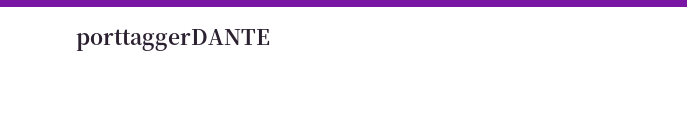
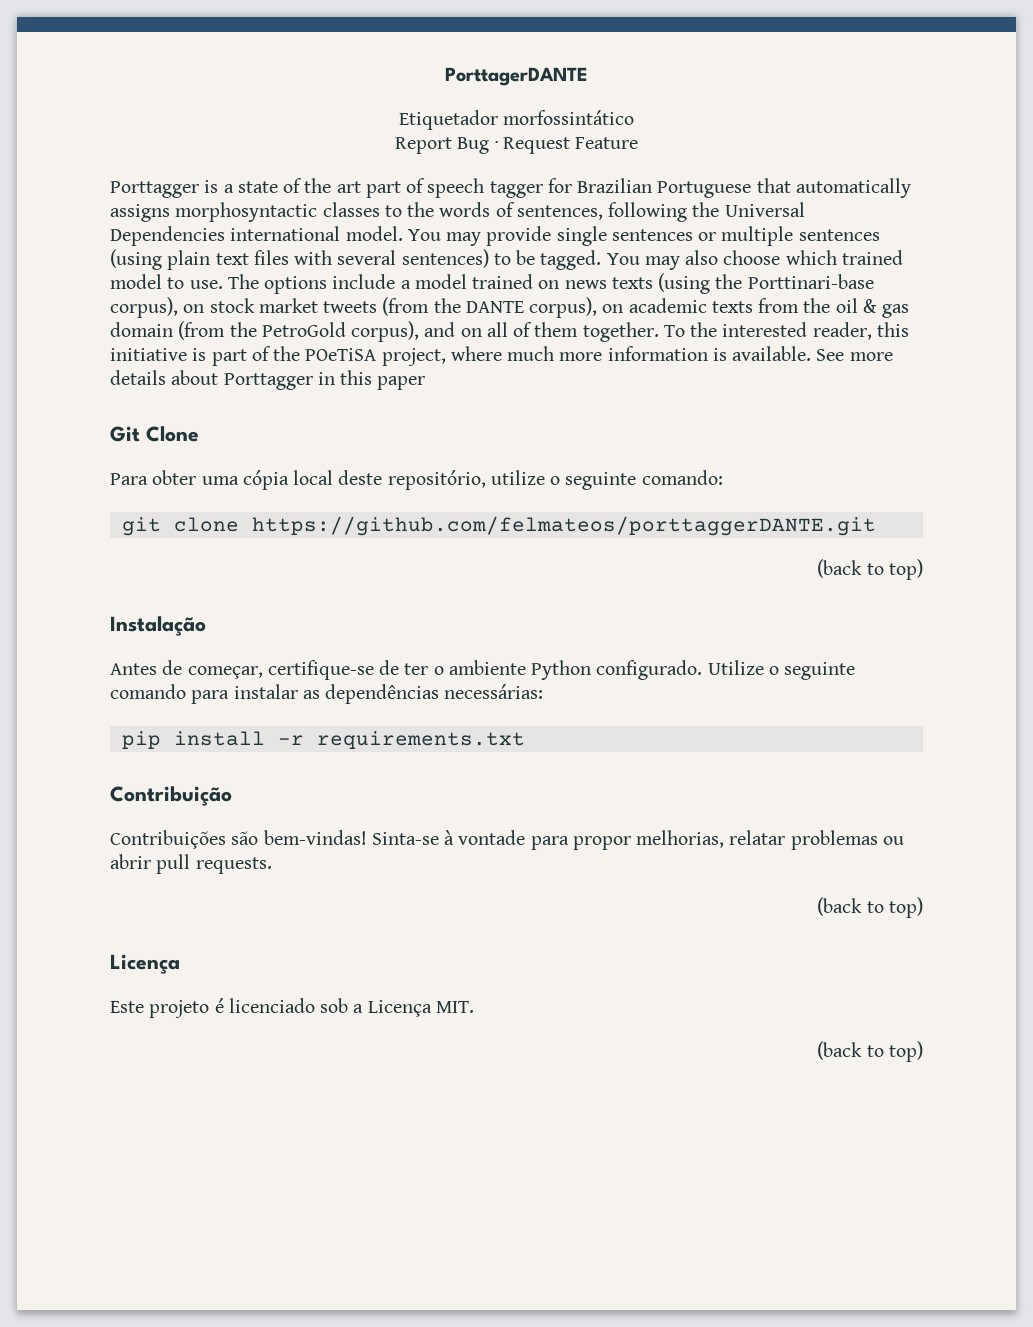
- porttaggerDANTE
+ PorttagerDANTE
+ Etiquetador morfossintático
+ Report Bug · Request Feature
+ Porttagger is a state of the art part of speech tagger for Brazilian Portuguese that automatically assigns morphosyntactic classes to the words of sentences, following the Universal Dependencies international model. You may provide single sentences or multiple sentences (using plain text files with several sentences) to be tagged. You may also choose which trained model to use. The options include a model trained on news texts (using the Porttinari-base corpus), on stock market tweets (from the DANTE corpus), on academic texts from the oil & gas domain (from the PetroGold corpus), and on all of them together. To the interested reader, this initiative is part of the POeTiSA project, where much more information is available. See more details about Porttagger in this paper
+ Git Clone
+ Para obter uma cópia local deste repositório, utilize o seguinte comando:
+ git clone https://github.com/felmateos/porttaggerDANTE.git
+ (back to top)
+ Instalação
+ Antes de começar, certifique-se de ter o ambiente Python configurado. Utilize o seguinte comando para instalar as dependências necessárias:
+ pip install -r requirements.txt
+ Contribuição
+ Contribuições são bem-vindas! Sinta-se à vontade para propor melhorias, relatar problemas ou abrir pull requests.
+ (back to top)
+ Licença
+ Este projeto é licenciado sob a Licença MIT.
+ (back to top)

